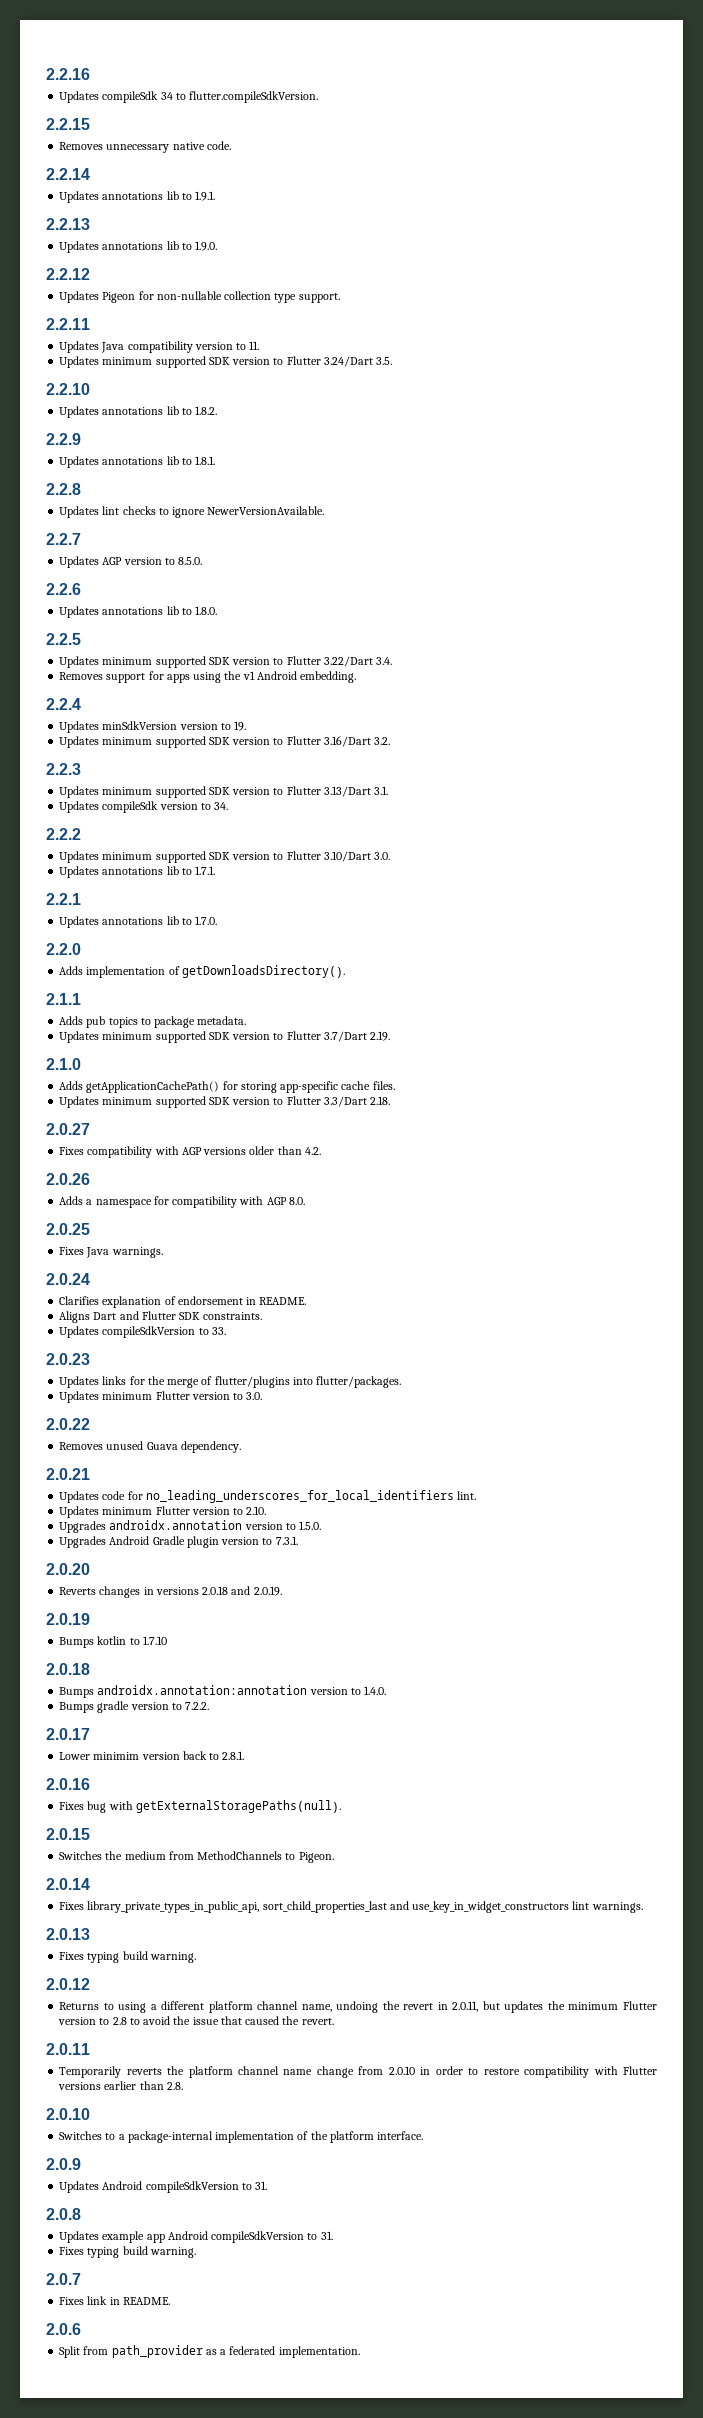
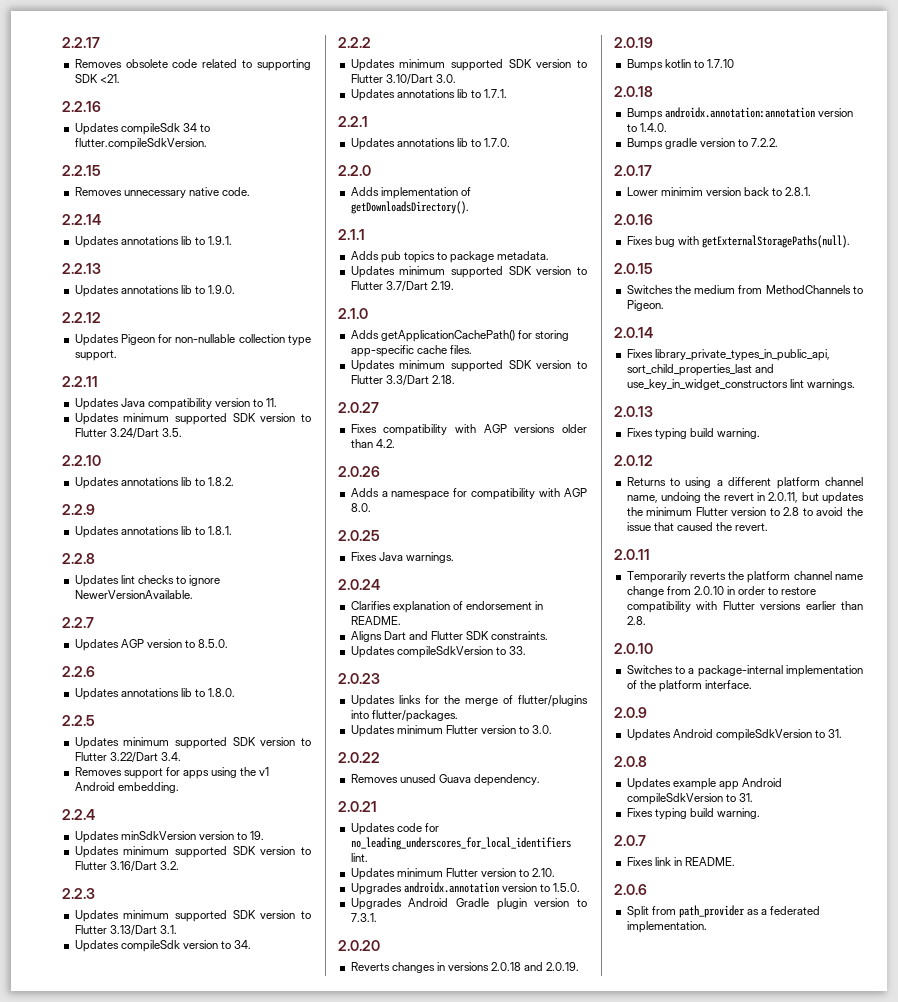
+ 2.2.17
+ Removes obsolete code related to supporting SDK <21.

